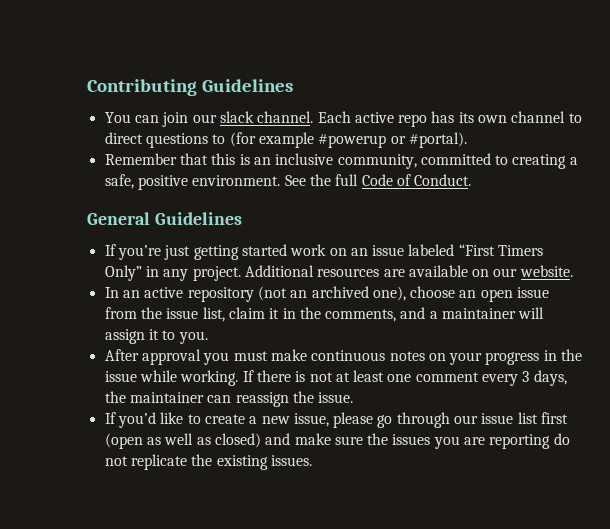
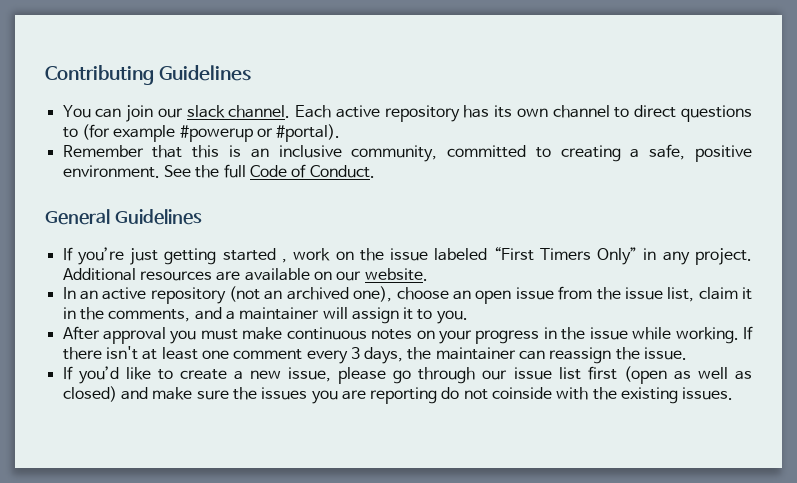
- Each active repo has its own channel to direct questions to (for example #powerup or #portal).
+ Each active repository has its own channel to direct questions to (for example #powerup or #portal).
- If you’re just getting started work on an issue labeled “First Timers Only” in any project.
+ If you’re just getting started , work on the issue labeled “First Timers Only” in any project.
- If there is not at least one comment every 3 days, the maintainer can reassign the issue.
+ If there isn't at least one comment every 3 days, the maintainer can reassign the issue.
- If you’d like to create a new issue, please go through our issue list first (open as well as closed) and make sure the issues you are reporting do not replicate the existing issues.
+ If you’d like to create a new issue, please go through our issue list first (open as well as closed) and make sure the issues you are reporting do not coinside with the existing issues.

